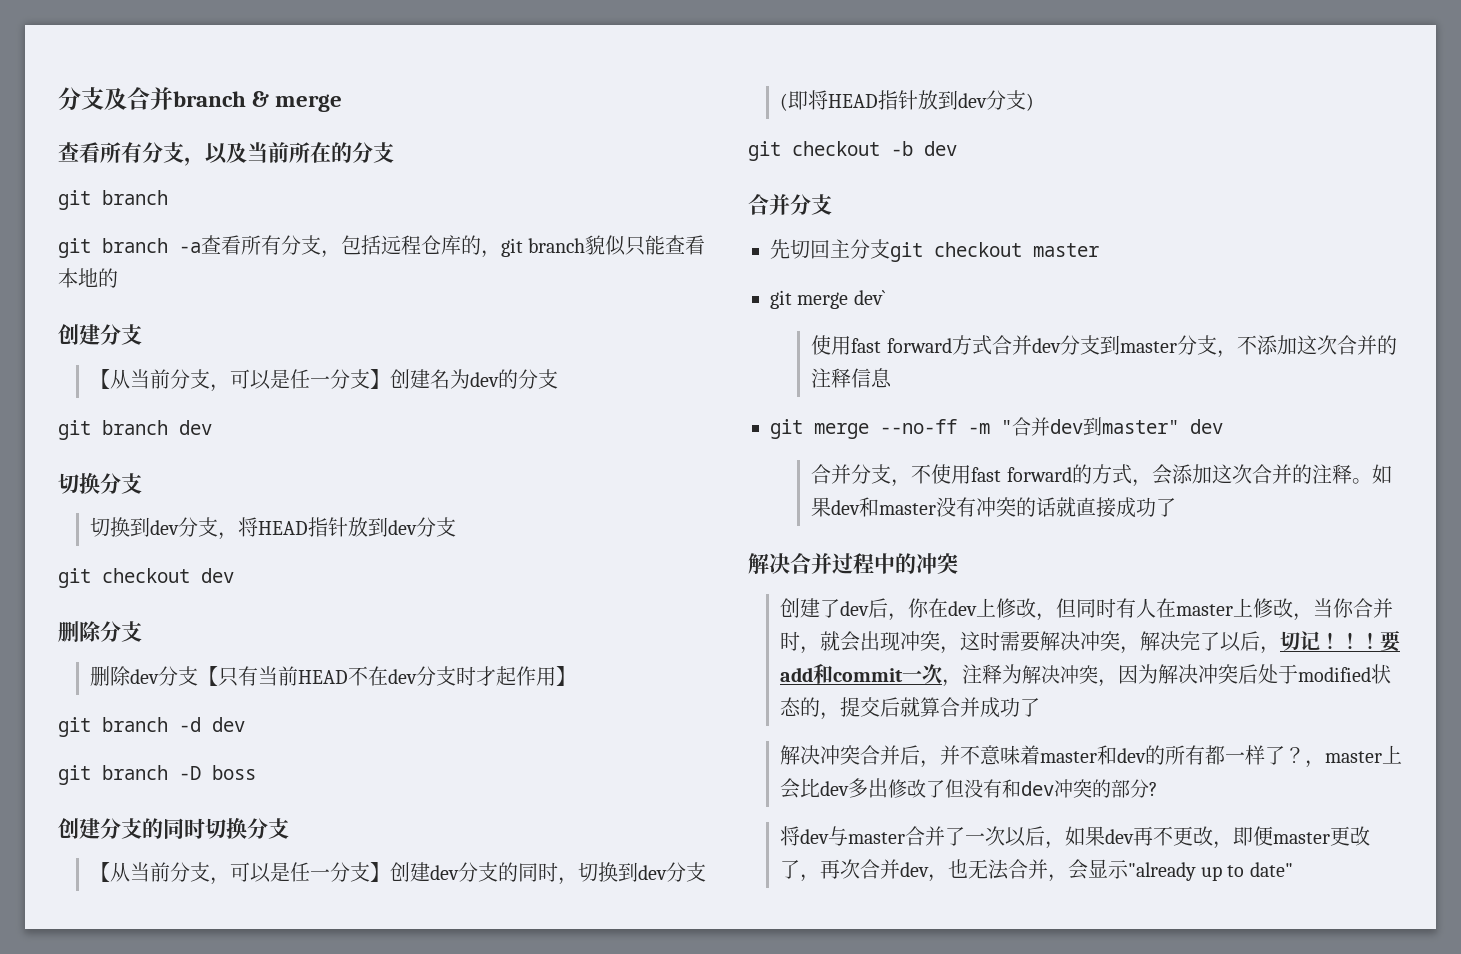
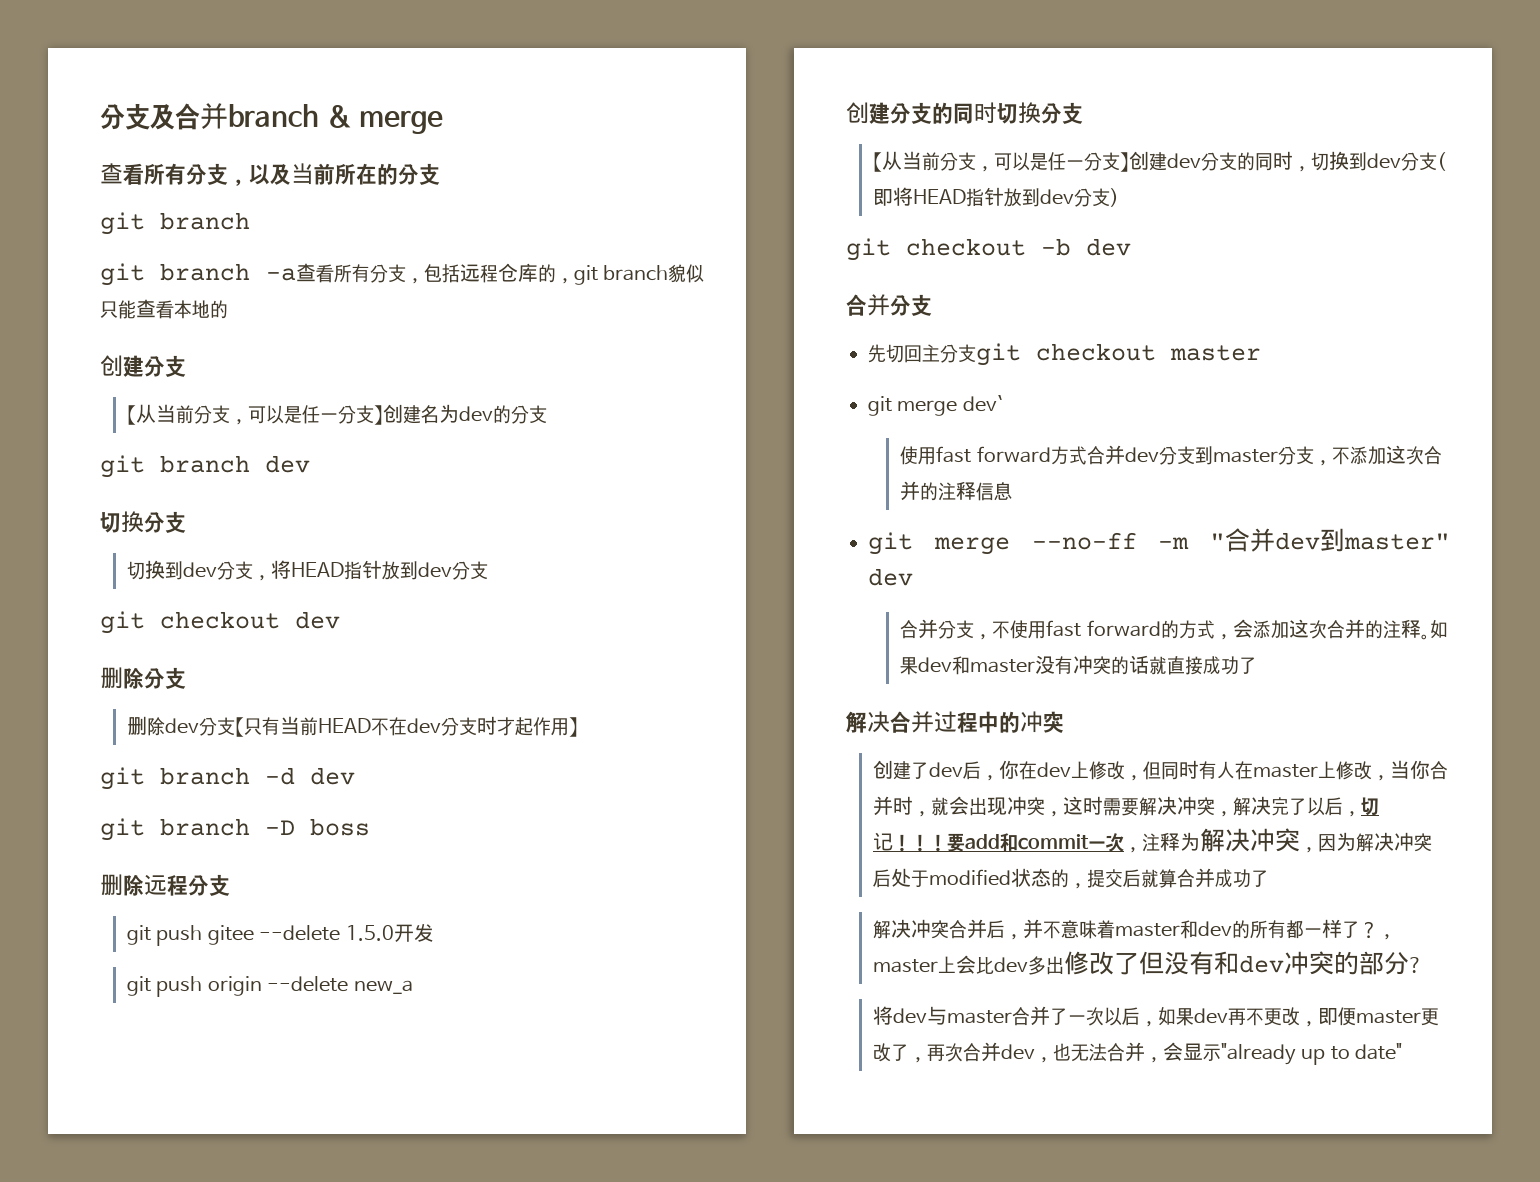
+ 删除远程分支
+ git push gitee --delete 1.5.0开发
+ git push origin --delete new_a

